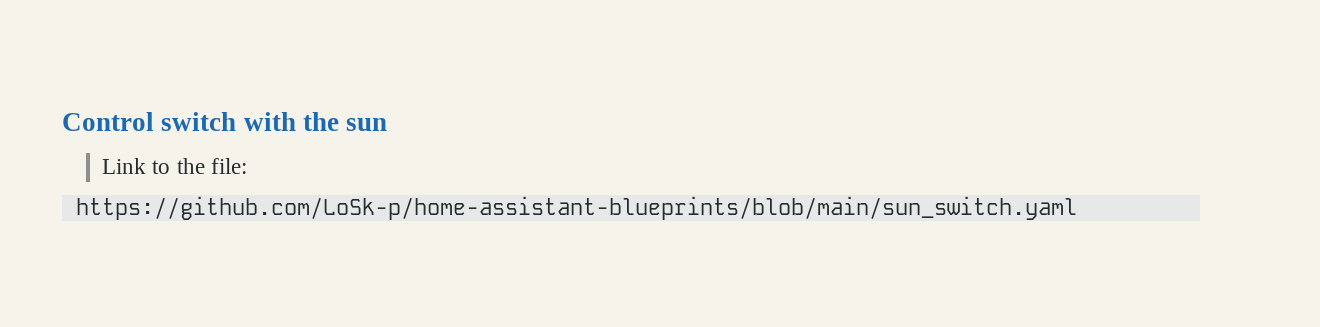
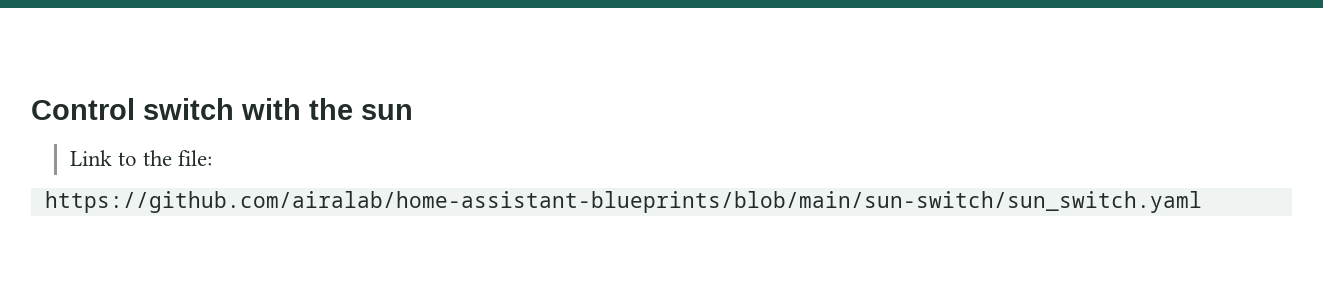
- https://github.com/LoSk-p/home-assistant-blueprints/blob/main/sun_switch.yaml
+ https://github.com/airalab/home-assistant-blueprints/blob/main/sun-switch/sun_switch.yaml

